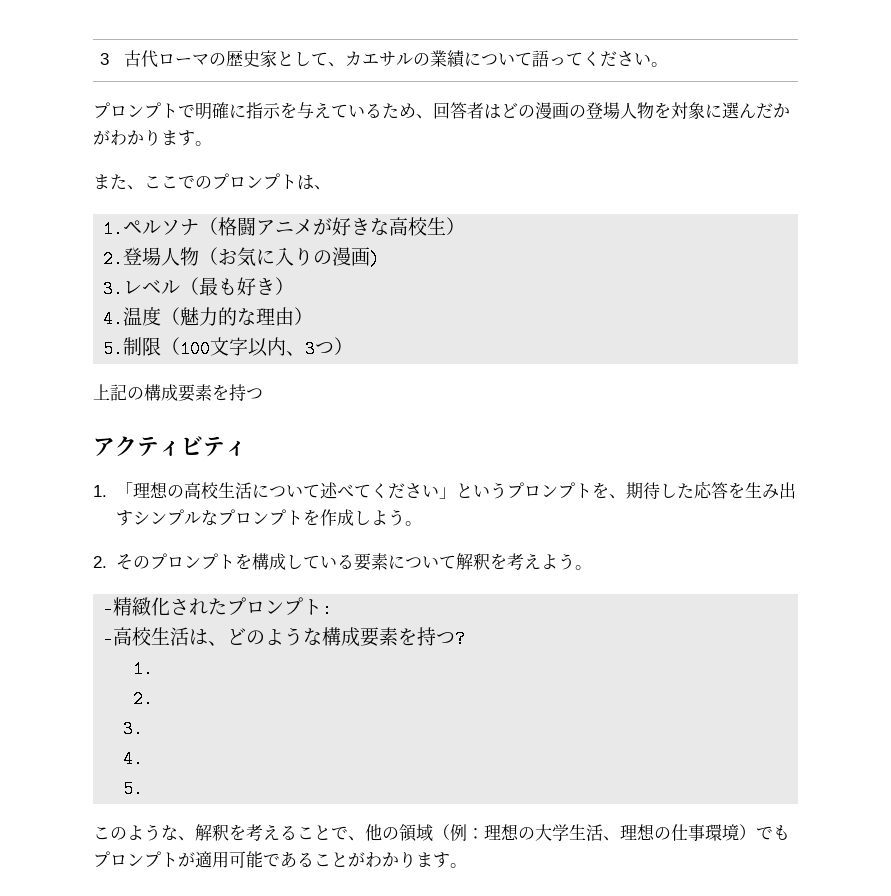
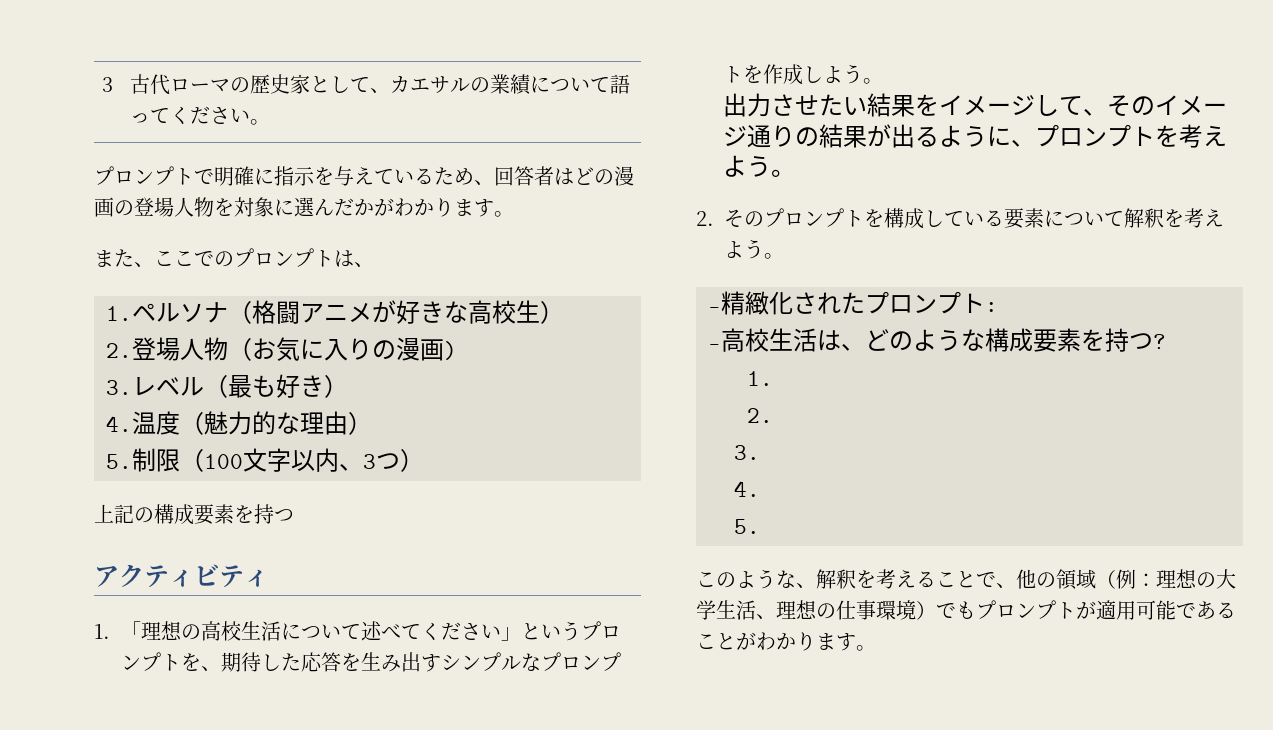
+ 出力させたい結果をイメージして、そのイメージ通りの結果が出るように、プロンプトを考えよう。

